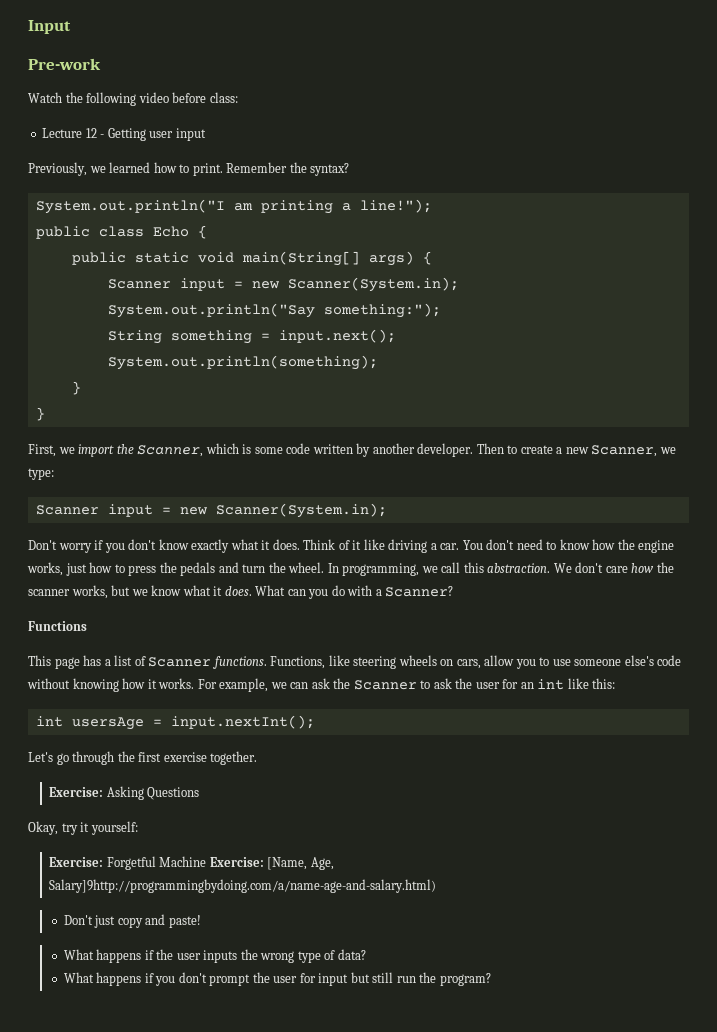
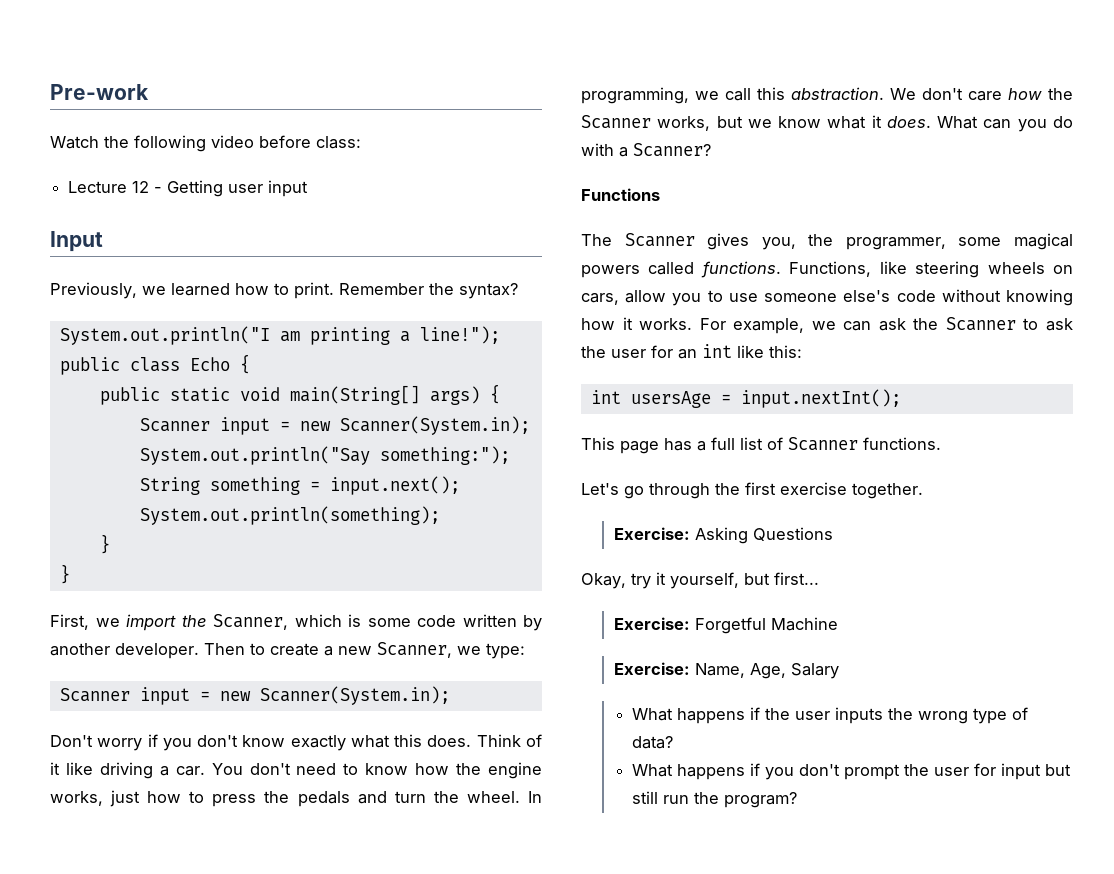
- Input
+ Input
- Don't worry if you don't know exactly what it does.
+ Don't worry if you don't know exactly what this does.
- We don't care how the scanner works, but we know what it does.
+ We don't care how the Scanner works, but we know what it does.
- This page has a list of Scanner functions.
+ The Scanner gives you, the programmer, some magical powers called functions.
+ This page has a full list of Scanner functions.
- Okay, try it yourself:
+ Okay, try it yourself, but first...
- Exercise: Forgetful Machine Exercise: [Name, Age, Salary]9http://programmingbydoing.com/a/name-age-and-salary.html)
- Don't just copy and paste!
+ Exercise: Forgetful Machine
+ Exercise: Name, Age, Salary

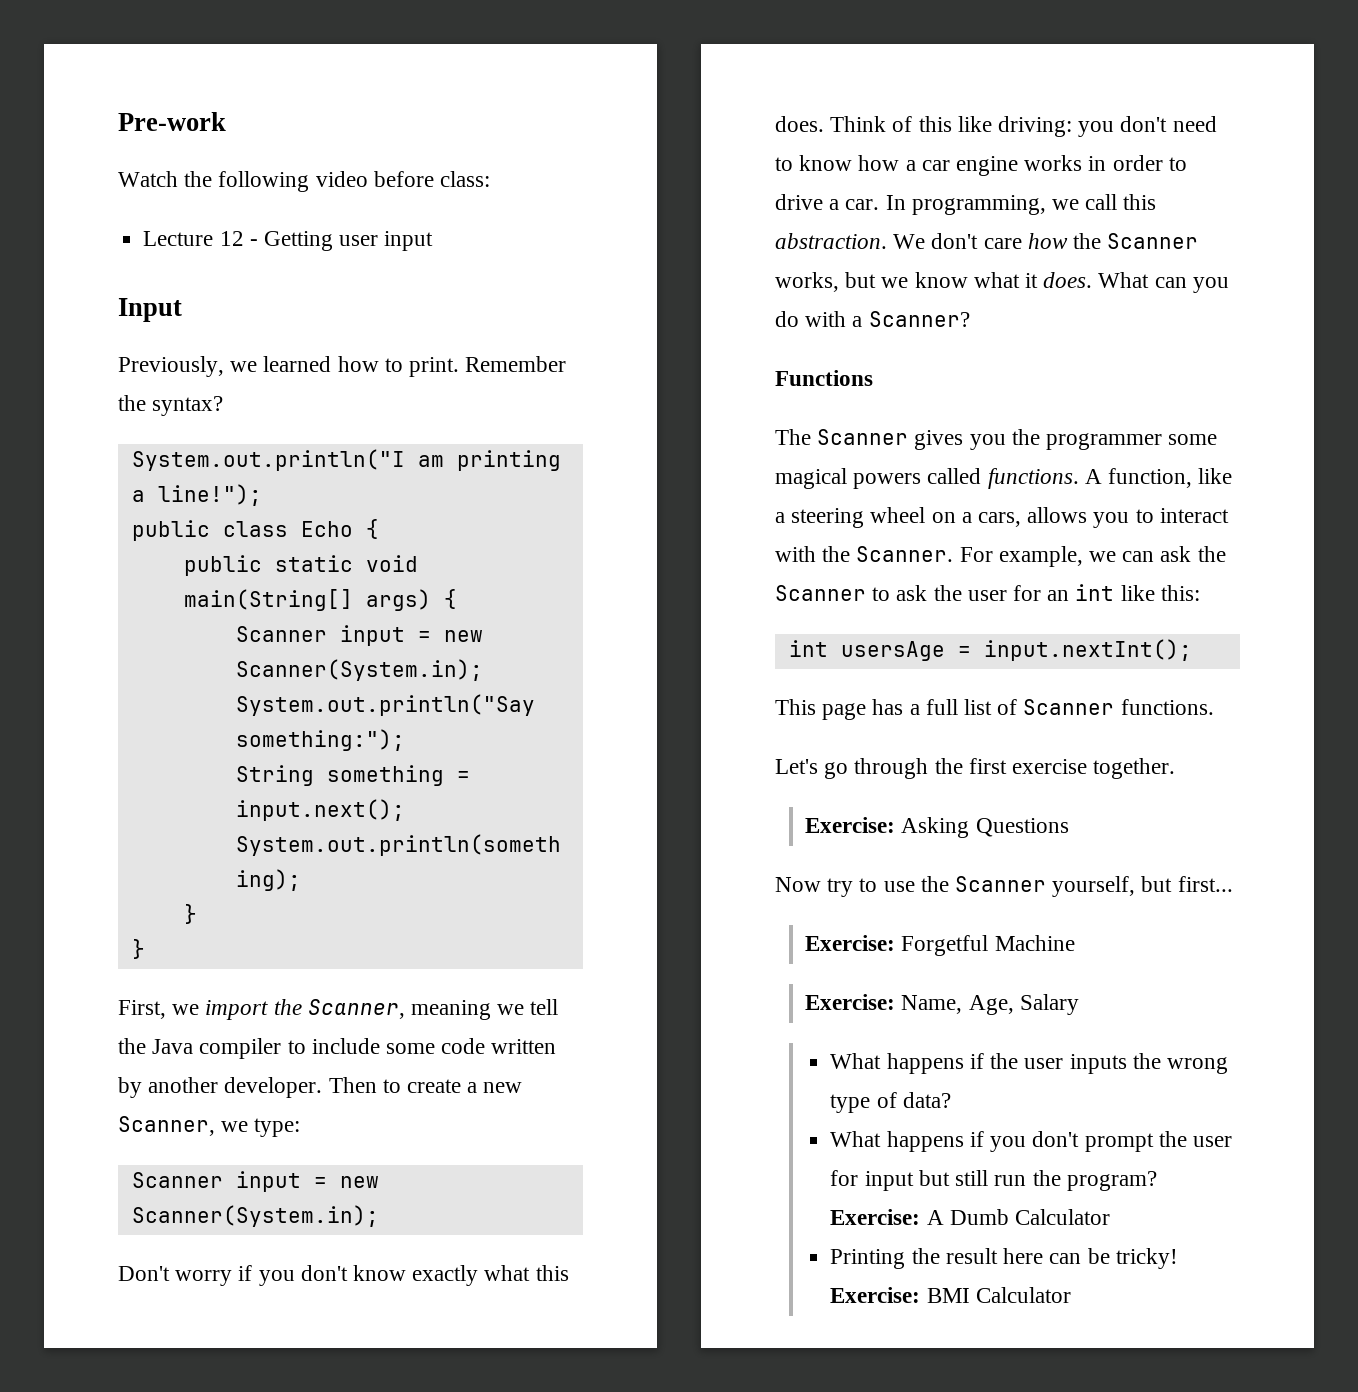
- First, we import the Scanner, which is some code written by another developer.
+ First, we import the Scanner, meaning we tell the Java compiler to include some code written by another developer.
- Think of it like driving a car. You don't need to know how the engine works, just how to press the pedals and turn the wheel.
+ Think of this like driving: you don't need to know how a car engine works in order to drive a car.
- The Scanner gives you, the programmer, some magical powers called functions.
+ The Scanner gives you the programmer some magical powers called functions.
- Functions, like steering wheels on cars, allow you to use someone else's code without knowing how it works.
+ A function, like a steering wheel on a cars, allows you to interact with the Scanner.
- Okay, try it yourself, but first...
+ Now try to use the Scanner yourself, but first...
+ Exercise: A Dumb Calculator
+ Printing the result here can be tricky! Exercise: BMI Calculator

